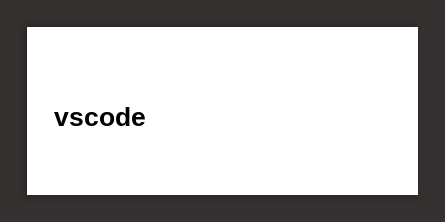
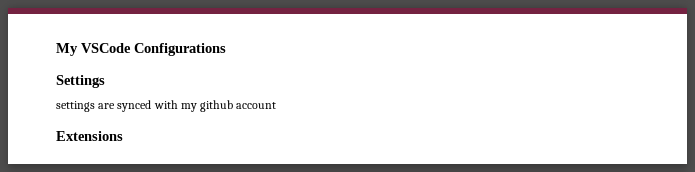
- vscode
+ My VSCode Configurations
+ Settings
+ settings are synced with my github account
+ Extensions

